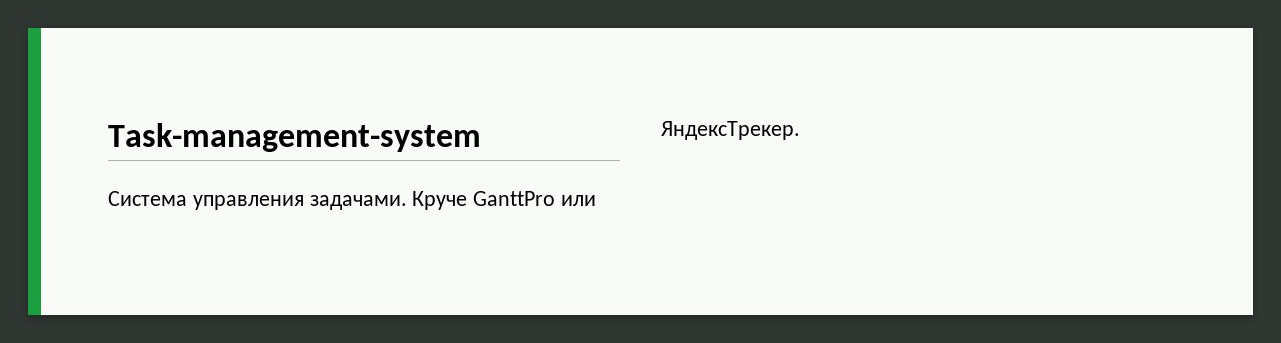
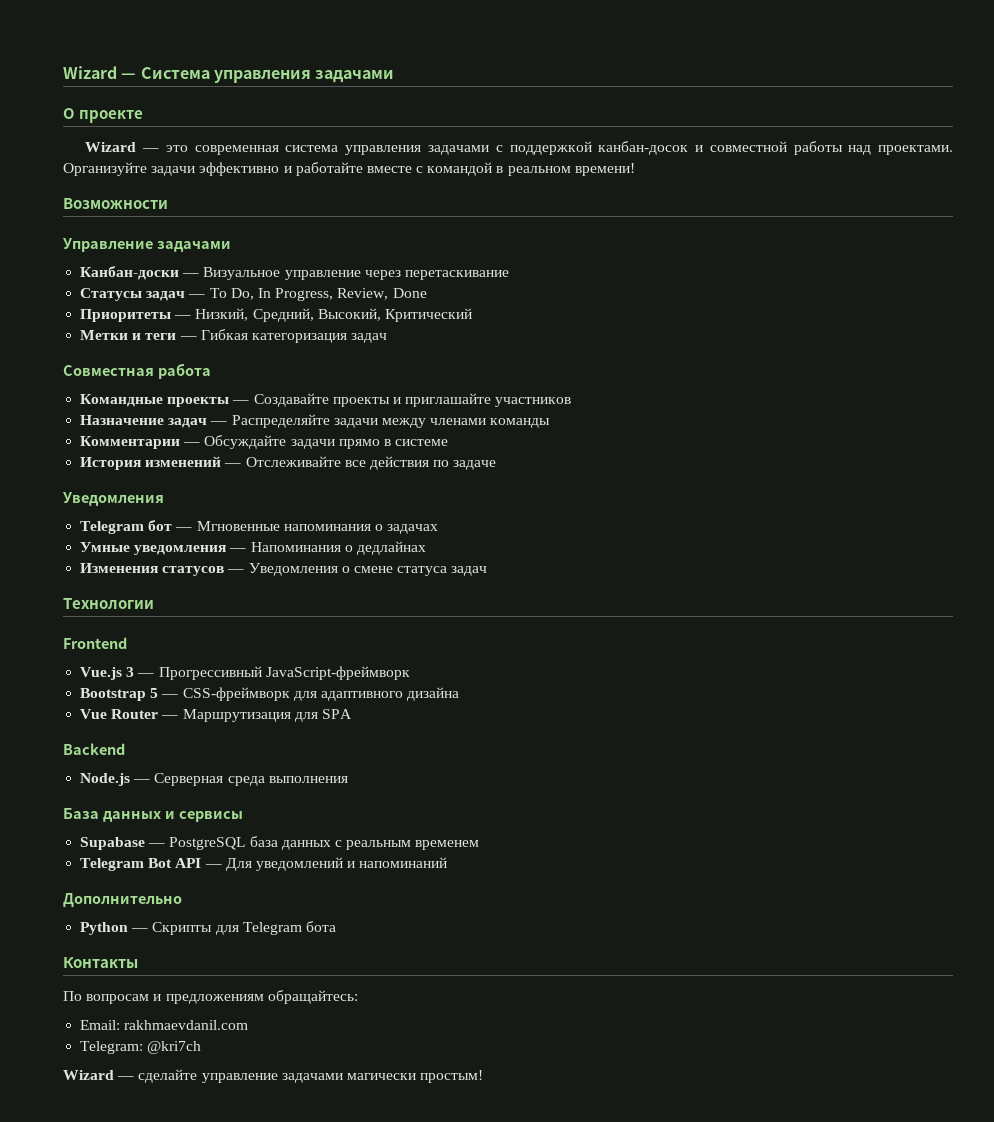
- Task-management-system
- Система управления задачами. Круче GanttPro или ЯндексТрекер.
+ Wizard — Система управления задачами
+ О проекте
+ Wizard — это современная система управления задачами с поддержкой канбан-досок и совместной работы над проектами. Организуйте задачи эффективно и работайте вместе с командой в реальном времени!
+ Возможности
+ Управление задачами
+ Канбан-доски — Визуальное управление через перетаскивание
+ Статусы задач — To Do, In Progress, Review, Done
+ Приоритеты — Низкий, Средний, Высокий, Критический
+ Метки и теги — Гибкая категоризация задач
+ Совместная работа
+ Командные проекты — Создавайте проекты и приглашайте участников
+ Назначение задач — Распределяйте задачи между членами команды
+ Комментарии — Обсуждайте задачи прямо в системе
+ История изменений — Отслеживайте все действия по задаче
+ Уведомления
+ Telegram бот — Мгновенные напоминания о задачах
+ Умные уведомления — Напоминания о дедлайнах
+ Изменения статусов — Уведомления о смене статуса задач
+ Технологии
+ Frontend
+ Vue.js 3 — Прогрессивный JavaScript-фреймворк
+ Bootstrap 5 — CSS-фреймворк для адаптивного дизайна
+ Vue Router — Маршрутизация для SPA
+ Backend
+ Node.js — Серверная среда выполнения
+ База данных и сервисы
+ Supabase — PostgreSQL база данных с реальным временем
+ Telegram Bot API — Для уведомлений и напоминаний
+ Дополнительно
+ Python — Скрипты для Telegram бота
+ Контакты
+ По вопросам и предложениям обращайтесь:
+ Email: rakhmaevdanil.com
+ Telegram: @kri7ch
+ Wizard — сделайте управление задачами магически простым!

